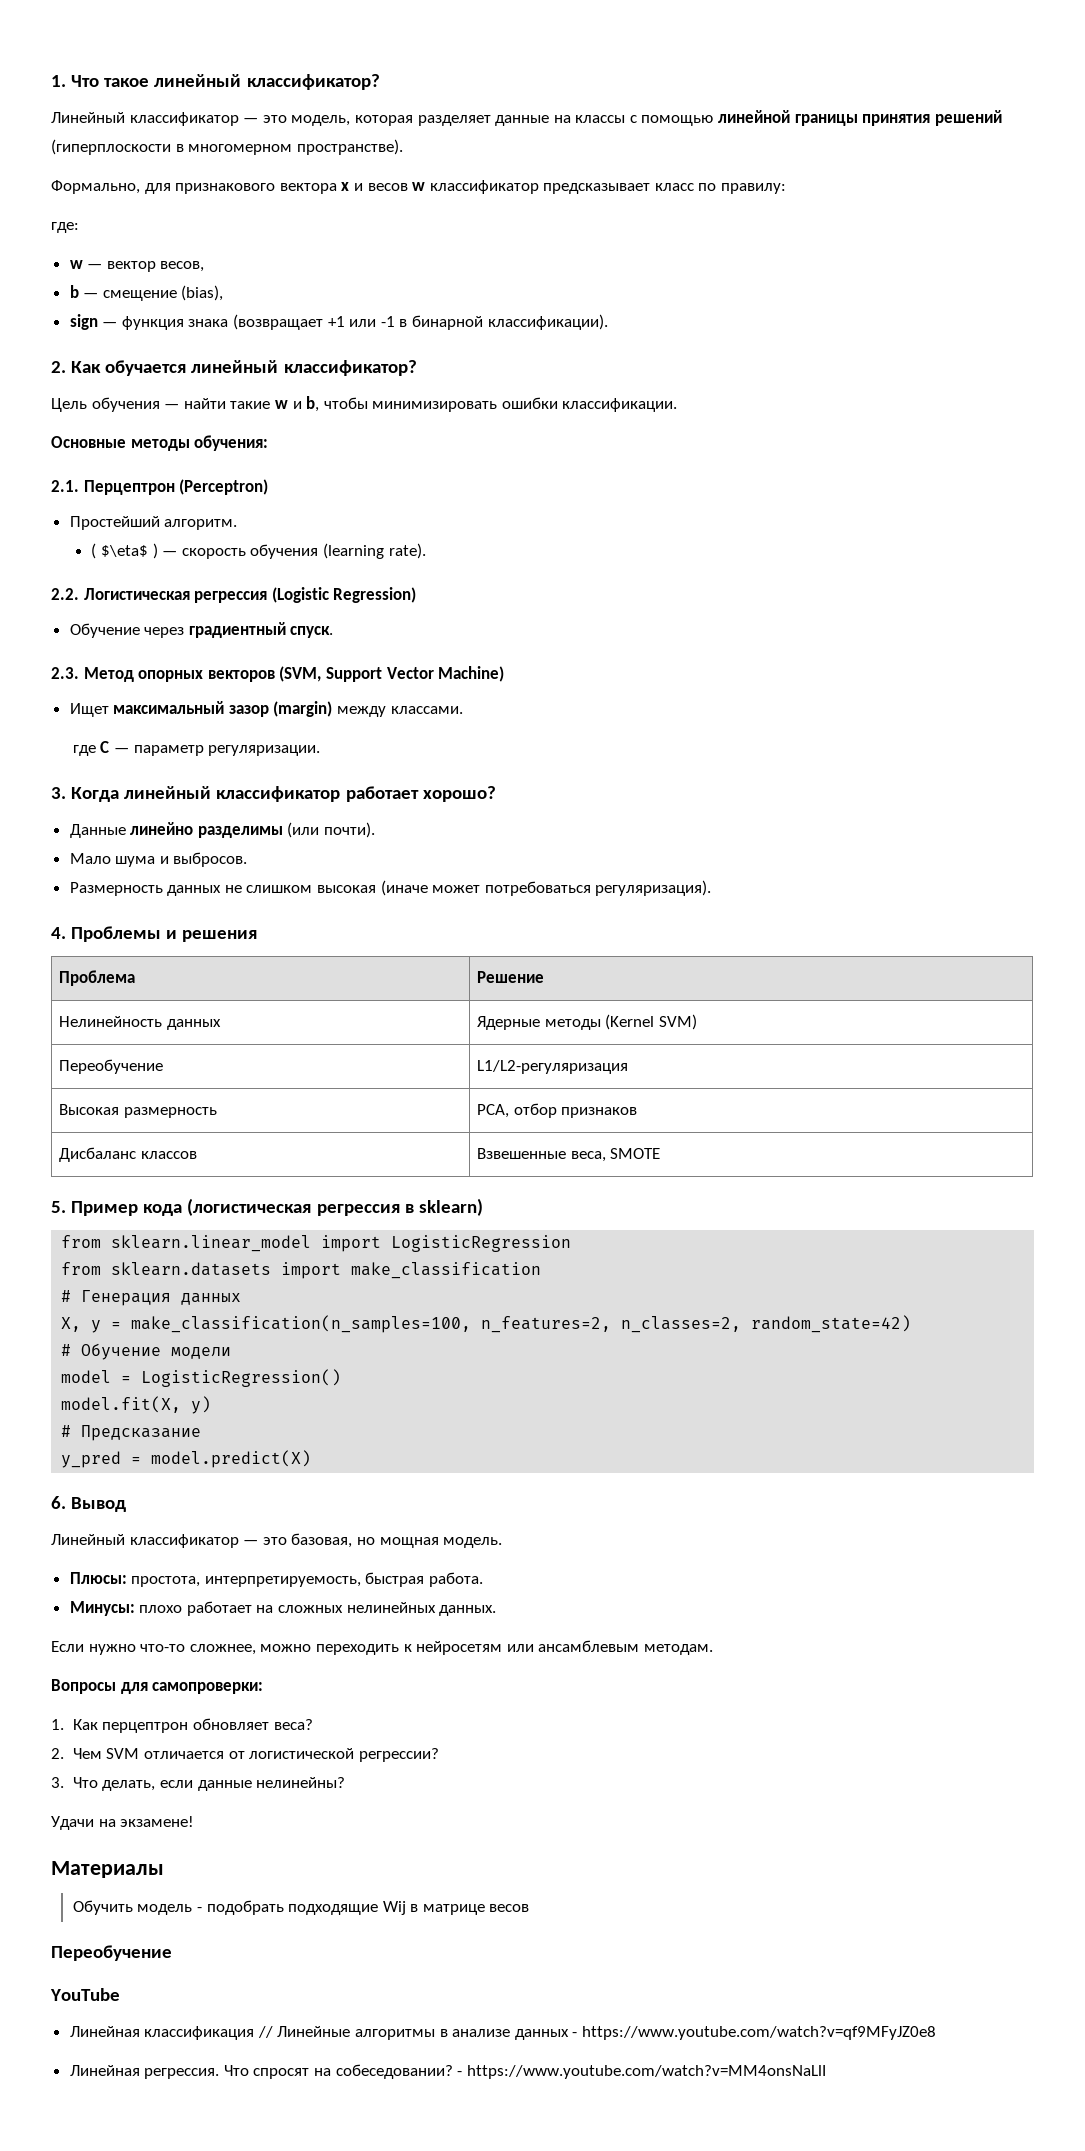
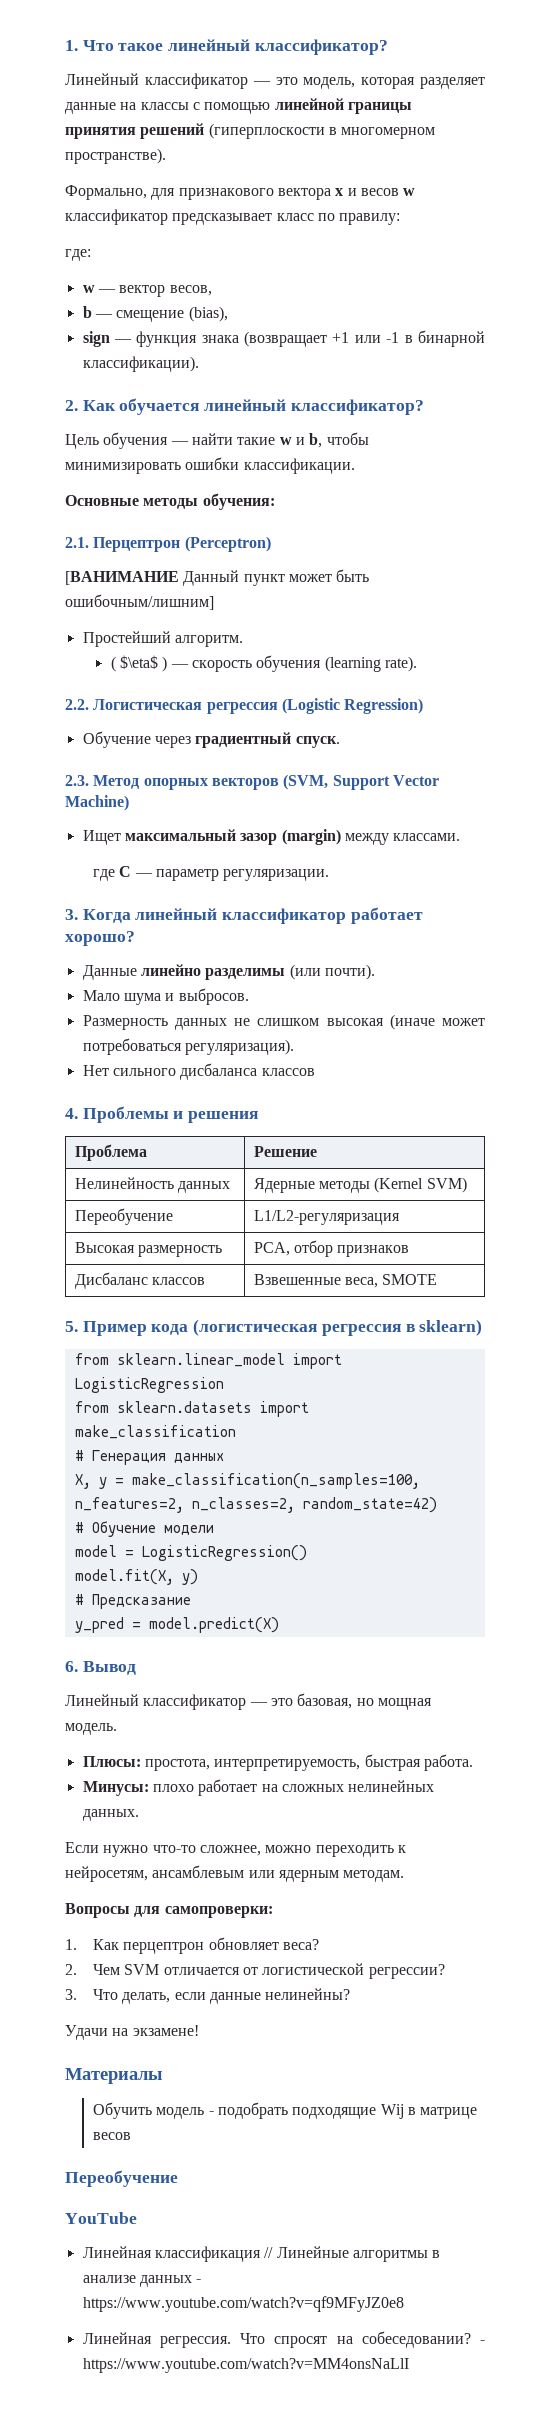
+ [ВАНИМАНИЕ Данный пункт может быть ошибочным/лишним]
+ Нет сильного дисбаланса классов
- Если нужно что-то сложнее, можно переходить к нейросетям или ансамблевым методам.
+ Если нужно что-то сложнее, можно переходить к нейросетям, ансамблевым или ядерным методам.

